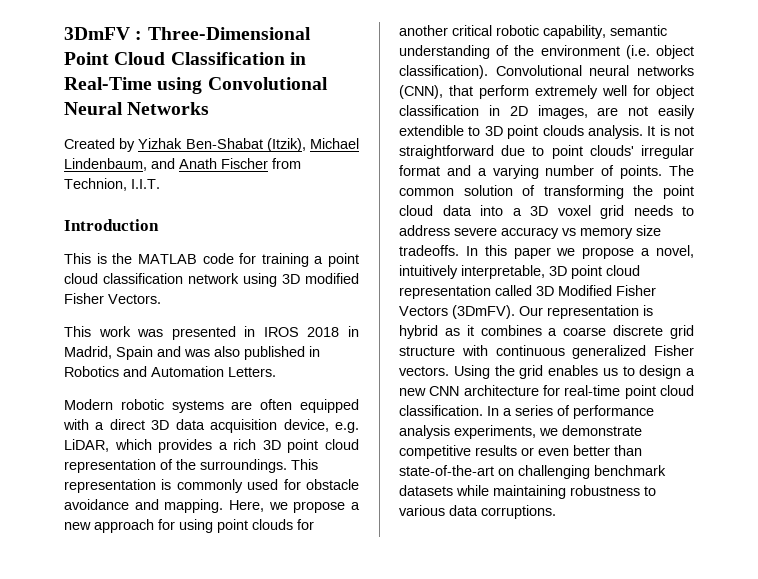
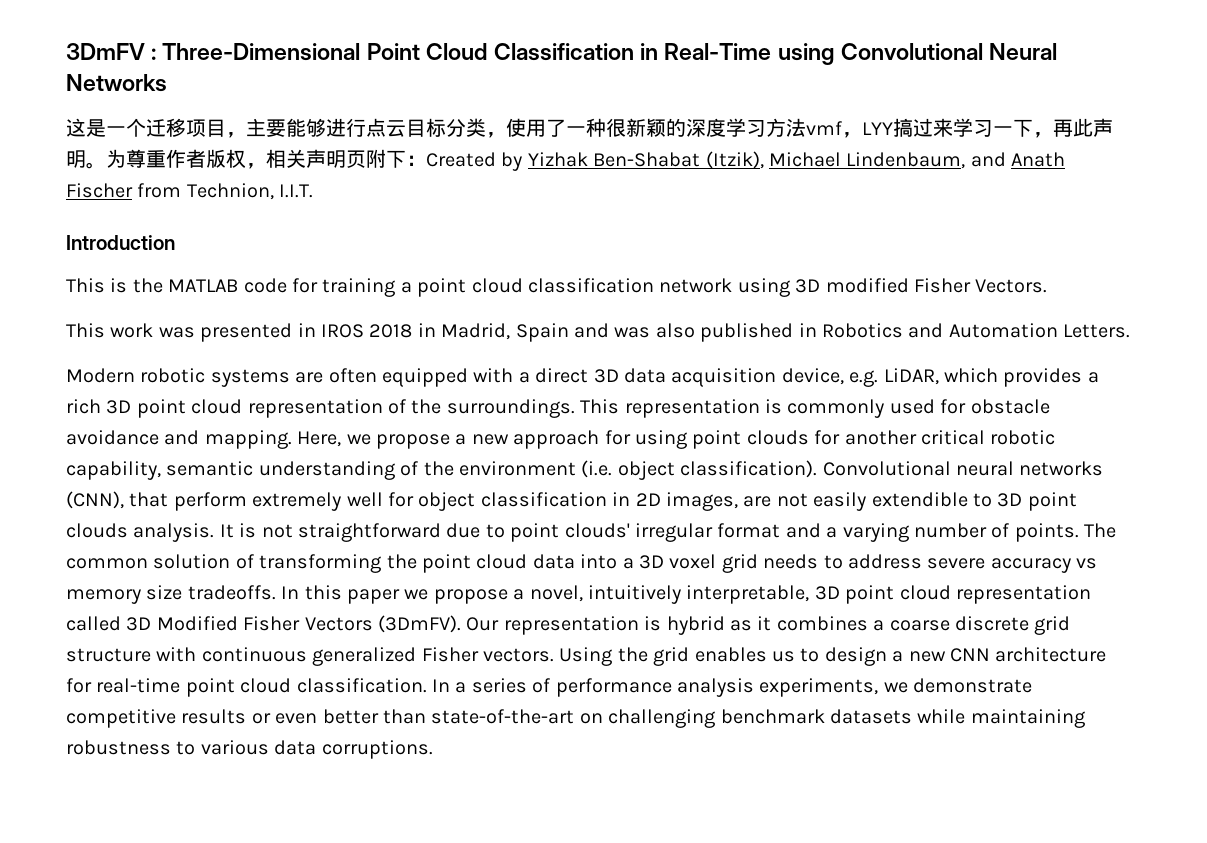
- Created by Yizhak Ben-Shabat (Itzik), Michael Lindenbaum, and Anath Fischer from Technion, I.I.T.
+ 这是一个迁移项目，主要能够进行点云目标分类，使用了一种很新颖的深度学习方法vmf，LYY搞过来学习一下，再此声明。为尊重作者版权，相关声明页附下：Created by Yizhak Ben-Shabat (Itzik), Michael Lindenbaum, and Anath Fischer from Technion, I.I.T.

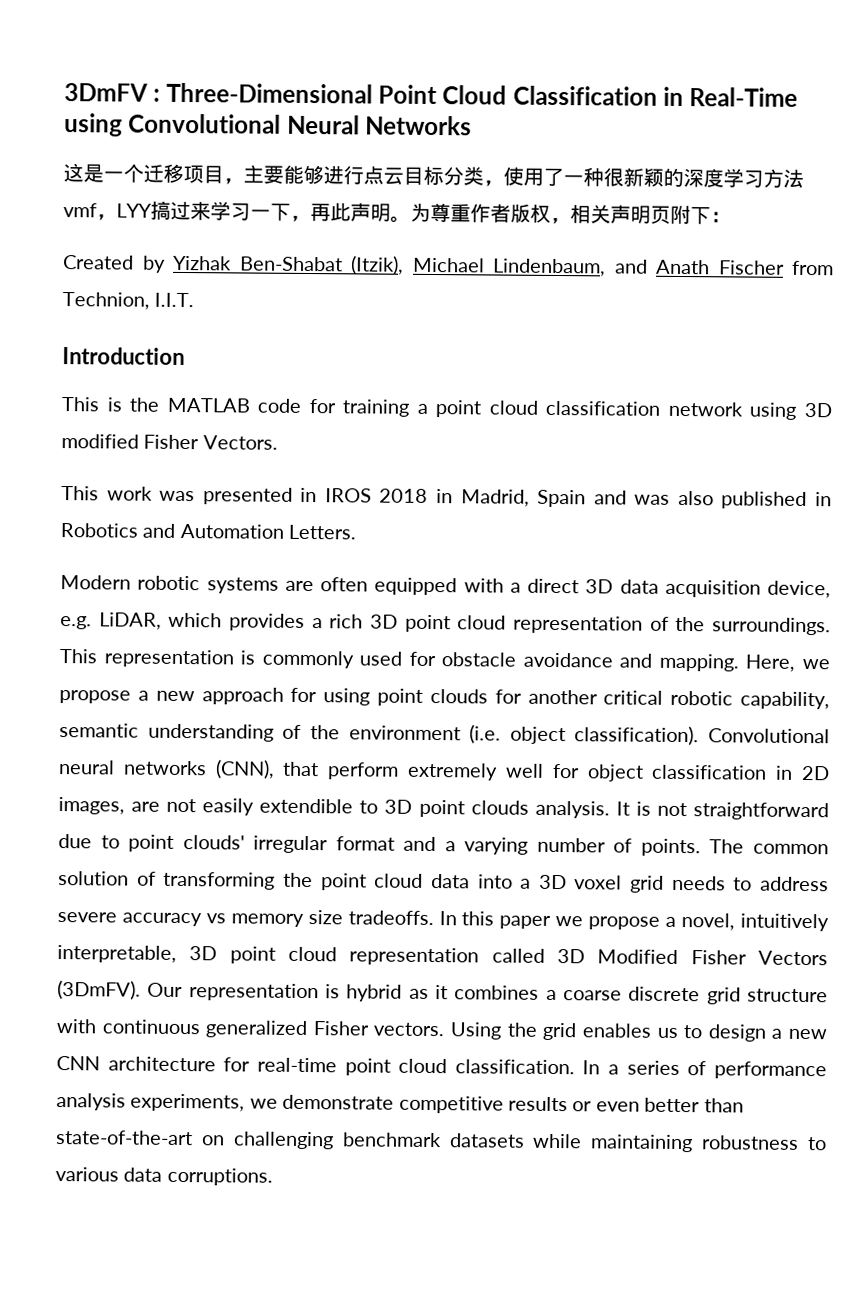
- 为尊重作者版权，相关声明页附下：Created by Yizhak Ben-Shabat (Itzik), Michael Lindenbaum, and Anath Fischer from Technion, I.I.T.
+ 为尊重作者版权，相关声明页附下：
+ Created by Yizhak Ben-Shabat (Itzik), Michael Lindenbaum, and Anath Fischer from Technion, I.I.T.

